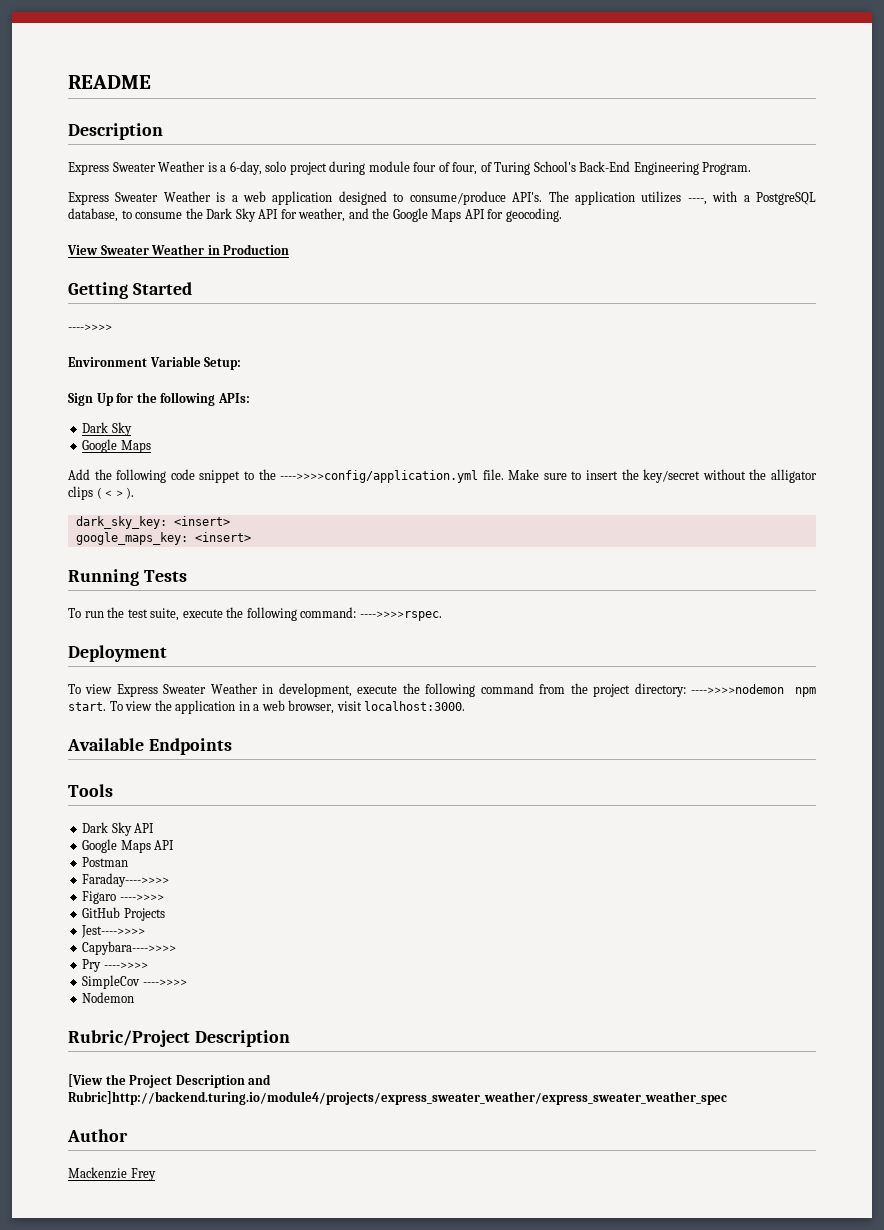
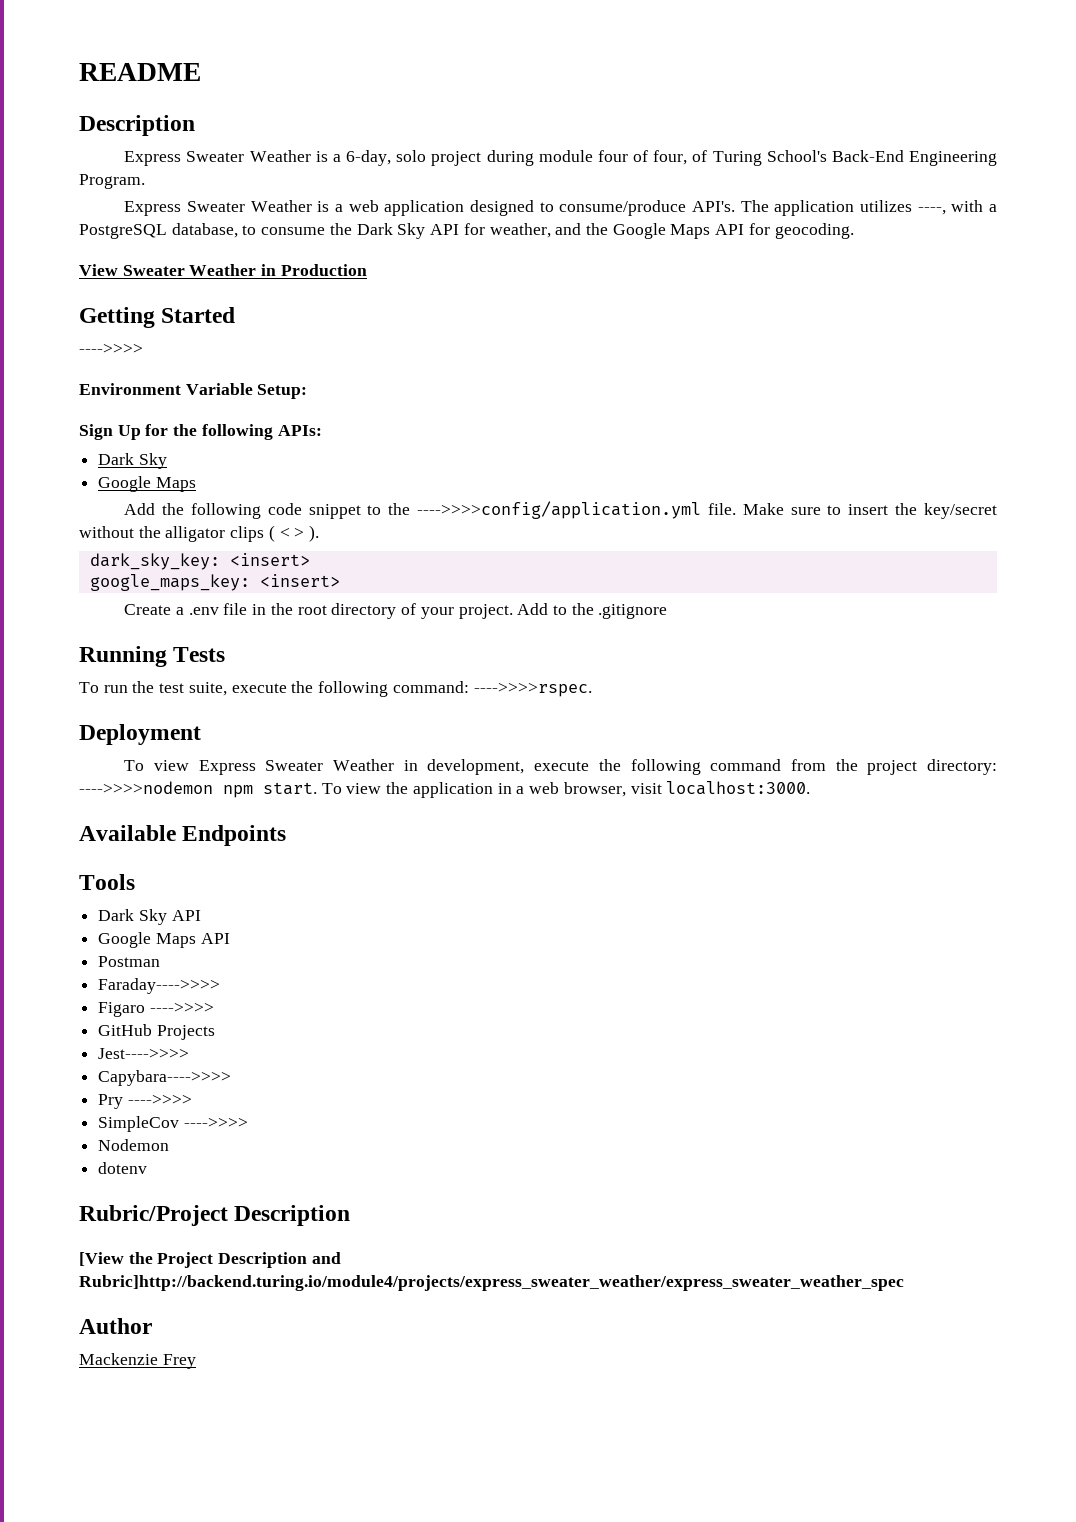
+ Create a .env file in the root directory of your project. Add to the .gitignore
+ dotenv

